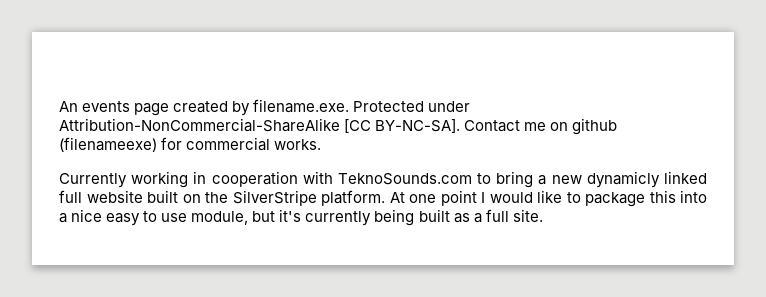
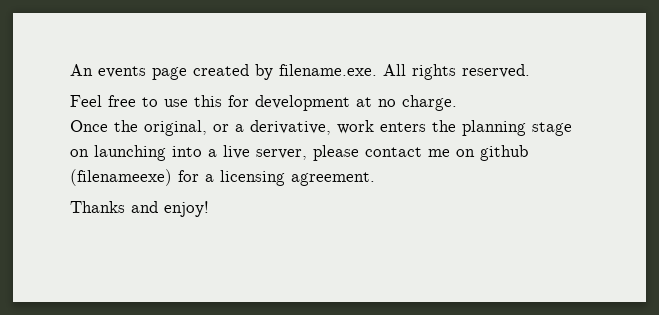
- An events page created by filename.exe. Protected under Attribution-NonCommercial-ShareAlike [CC BY-NC-SA]. Contact me on github (filenameexe) for commercial works.
- Currently working in cooperation with TeknoSounds.com to bring a new dynamicly linked full website built on the SilverStripe platform. At one point I would like to package this into a nice easy to use module, but it's currently being built as a full site.
+ An events page created by filename.exe. All rights reserved.
+ Feel free to use this for development at no charge.
+ Once the original, or a derivative, work enters the planning stage on launching into a live server, please contact me on github (filenameexe) for a licensing agreement.
+ Thanks and enjoy!

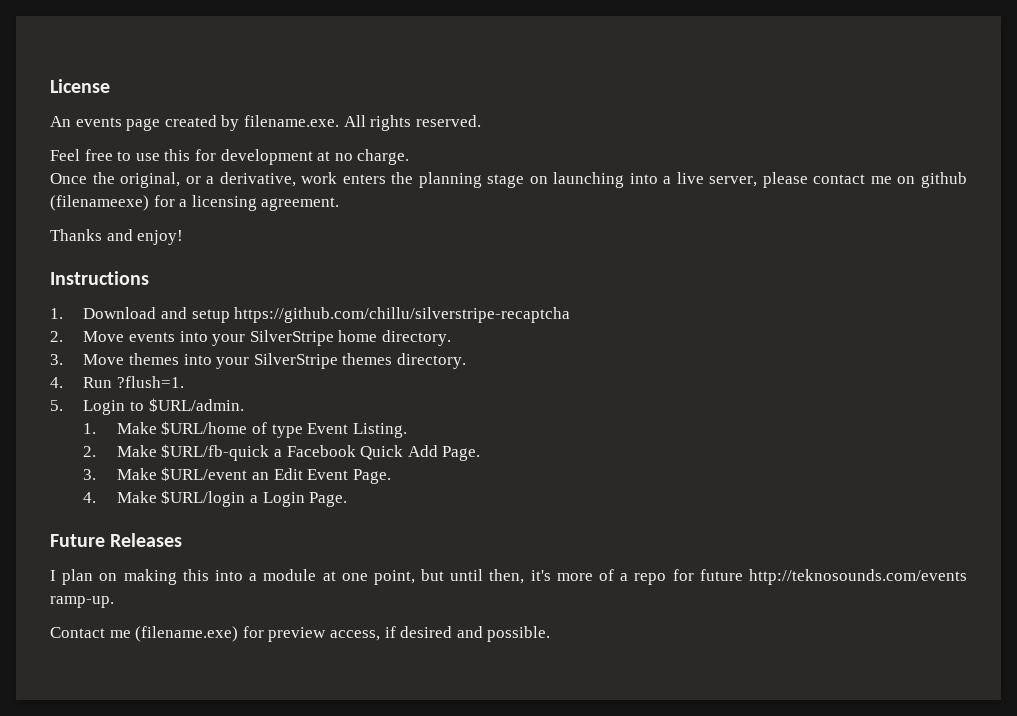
+ License
+ Instructions
+ 1. Download and setup https://github.com/chillu/silverstripe-recaptcha
+ 2. Move events into your SilverStripe home directory.
+ 3. Move themes into your SilverStripe themes directory.
+ 4. Run ?flush=1.
+ 5. Login to $URL/admin.
+ 1. Make $URL/home of type Event Listing.
+ 2. Make $URL/fb-quick a Facebook Quick Add Page.
+ 3. Make $URL/event an Edit Event Page.
+ 4. Make $URL/login a Login Page.
+ Future Releases
+ I plan on making this into a module at one point, but until then, it's more of a repo for future http://teknosounds.com/events ramp-up.
+ Contact me (filename.exe) for preview access, if desired and possible.

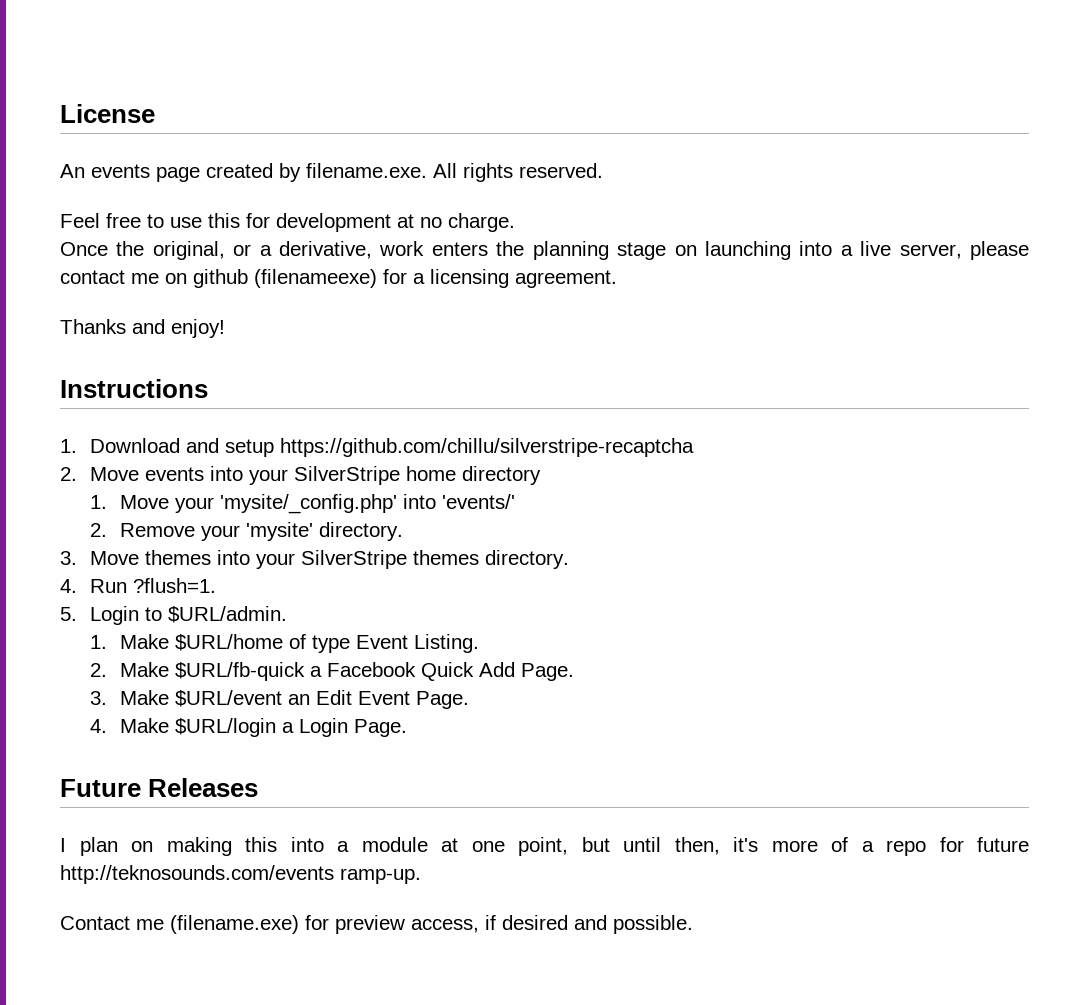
- 2. Move events into your SilverStripe home directory.
+ 2. Move events into your SilverStripe home directory
+ 1. Move your 'mysite/_config.php' into 'events/'
+ 2. Remove your 'mysite' directory.

